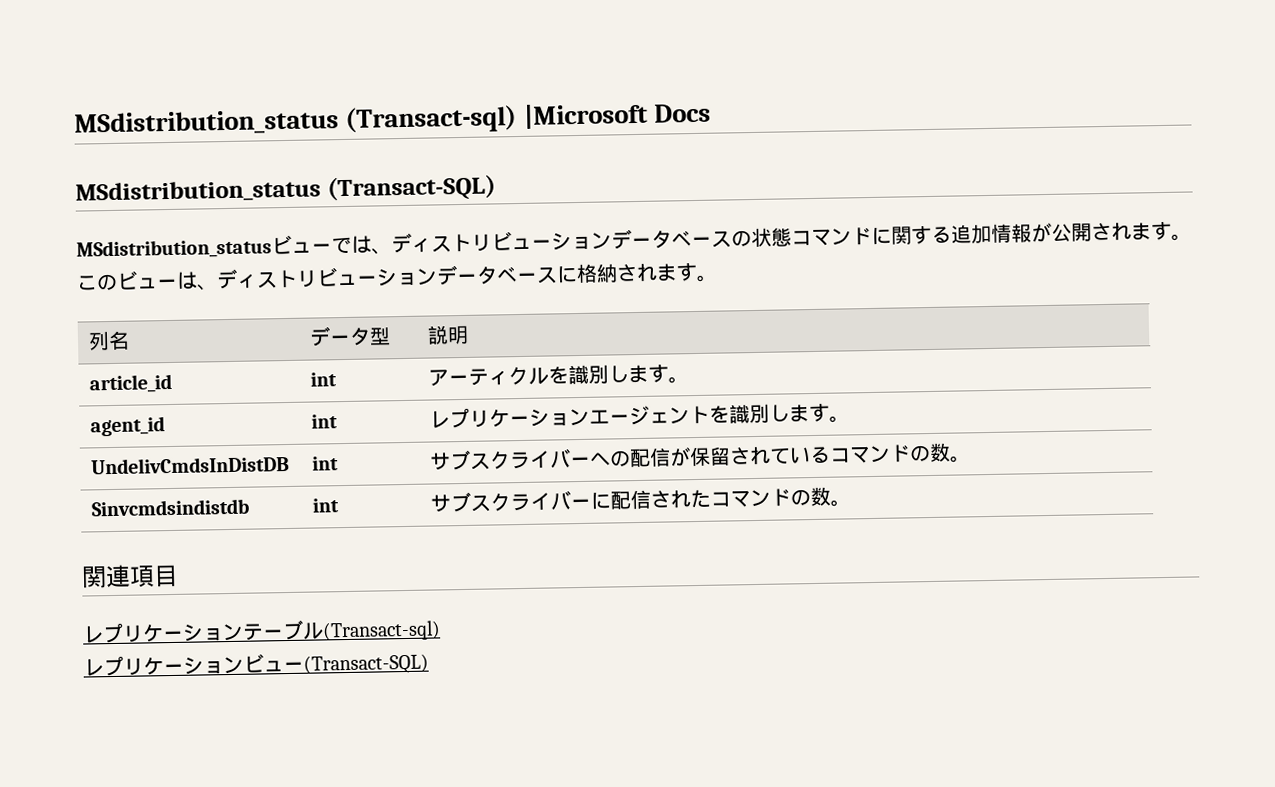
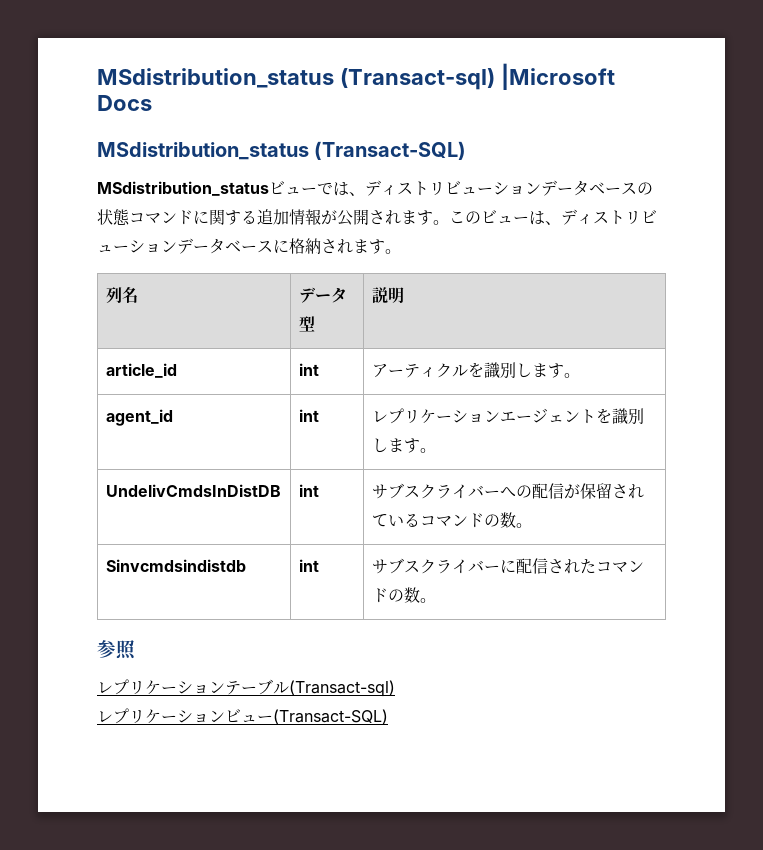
- 関連項目
+ 参照

